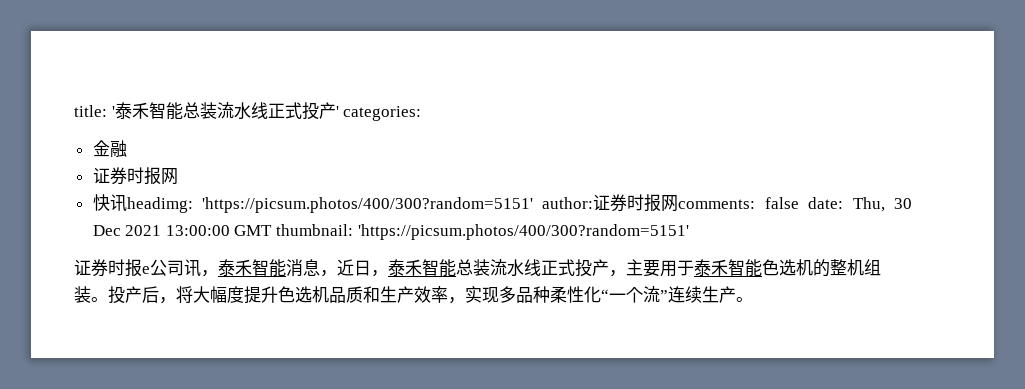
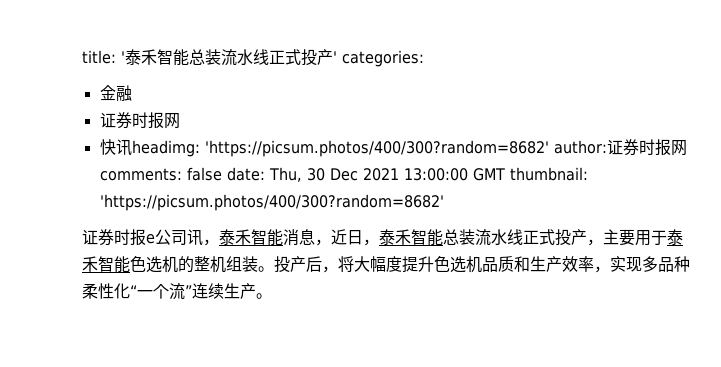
- 快讯headimg: 'https://picsum.photos/400/300?random=5151' author:证券时报网comments: false date: Thu, 30 Dec 2021 13:00:00 GMT thumbnail: 'https://picsum.photos/400/300?random=5151'
+ 快讯headimg: 'https://picsum.photos/400/300?random=8682' author:证券时报网comments: false date: Thu, 30 Dec 2021 13:00:00 GMT thumbnail: 'https://picsum.photos/400/300?random=8682'

